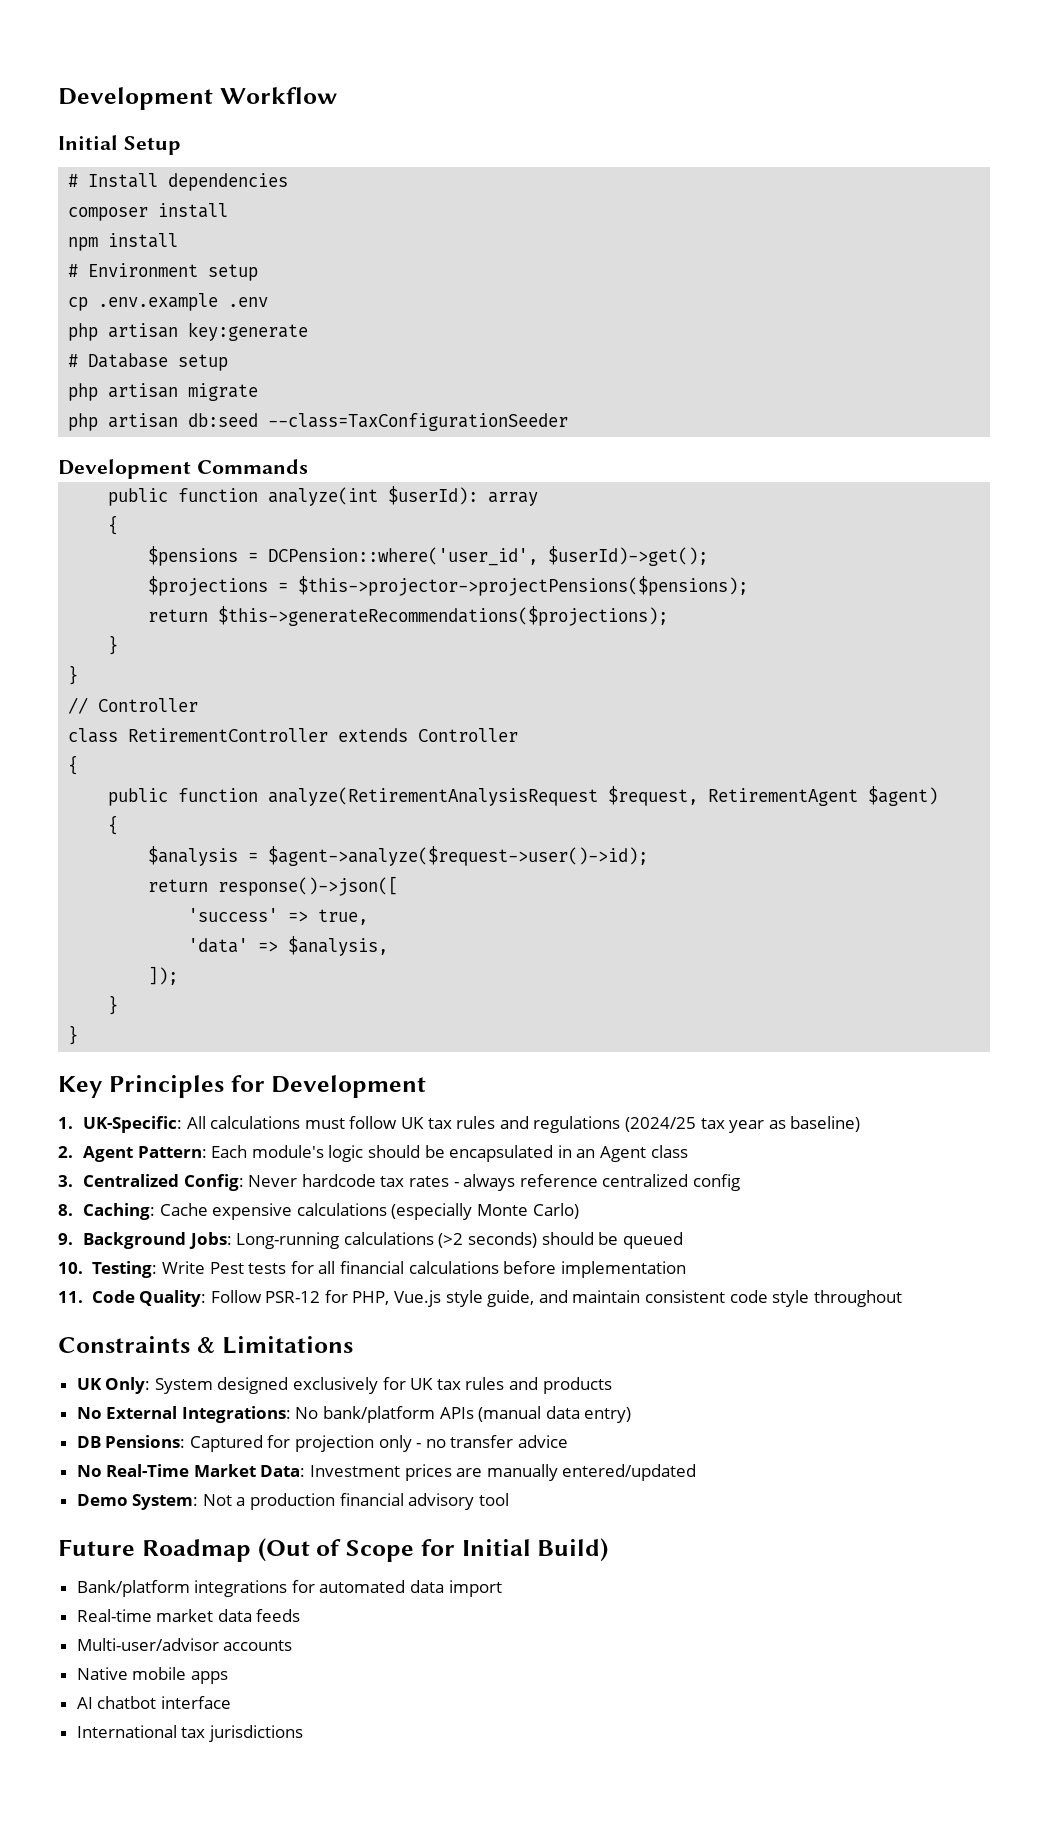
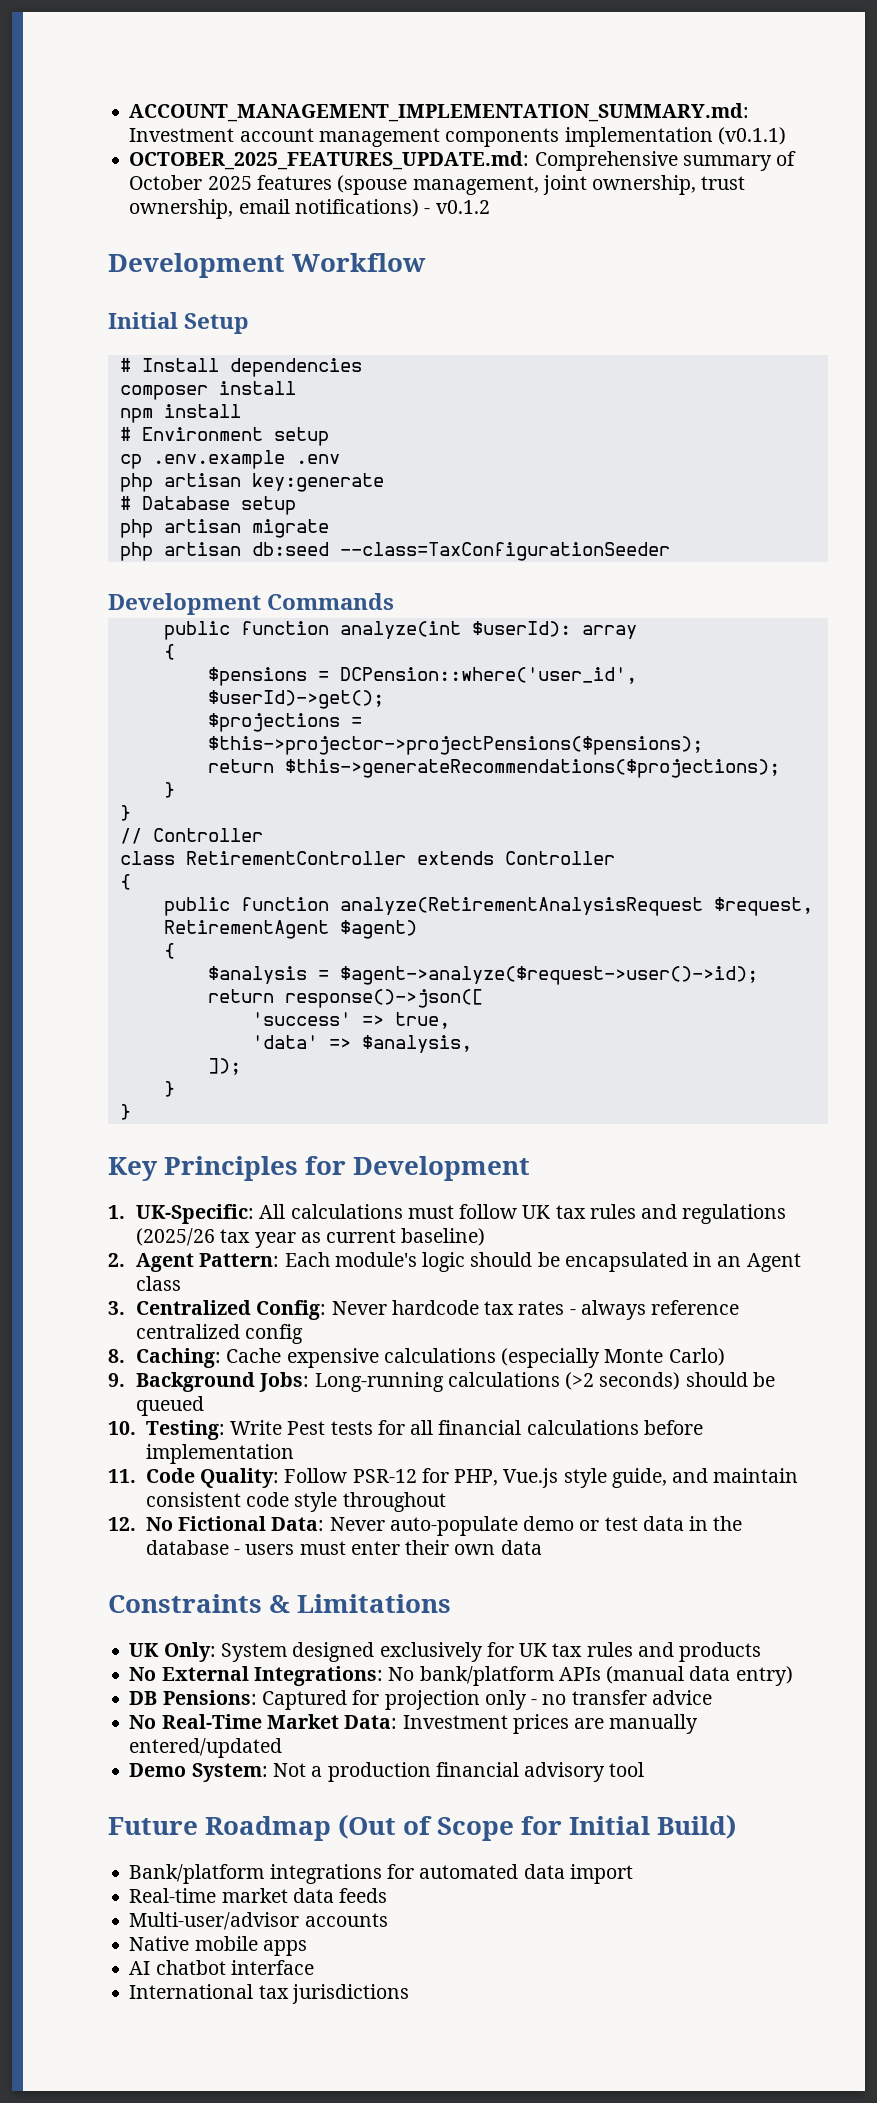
+ ACCOUNT_MANAGEMENT_IMPLEMENTATION_SUMMARY.md: Investment account management components implementation (v0.1.1)
+ OCTOBER_2025_FEATURES_UPDATE.md: Comprehensive summary of October 2025 features (spouse management, joint ownership, trust ownership, email notifications) - v0.1.2
- 1. UK-Specific: All calculations must follow UK tax rules and regulations (2024/25 tax year as baseline)
+ 1. UK-Specific: All calculations must follow UK tax rules and regulations (2025/26 tax year as current baseline)
+ 12. No Fictional Data: Never auto-populate demo or test data in the database - users must enter their own data

